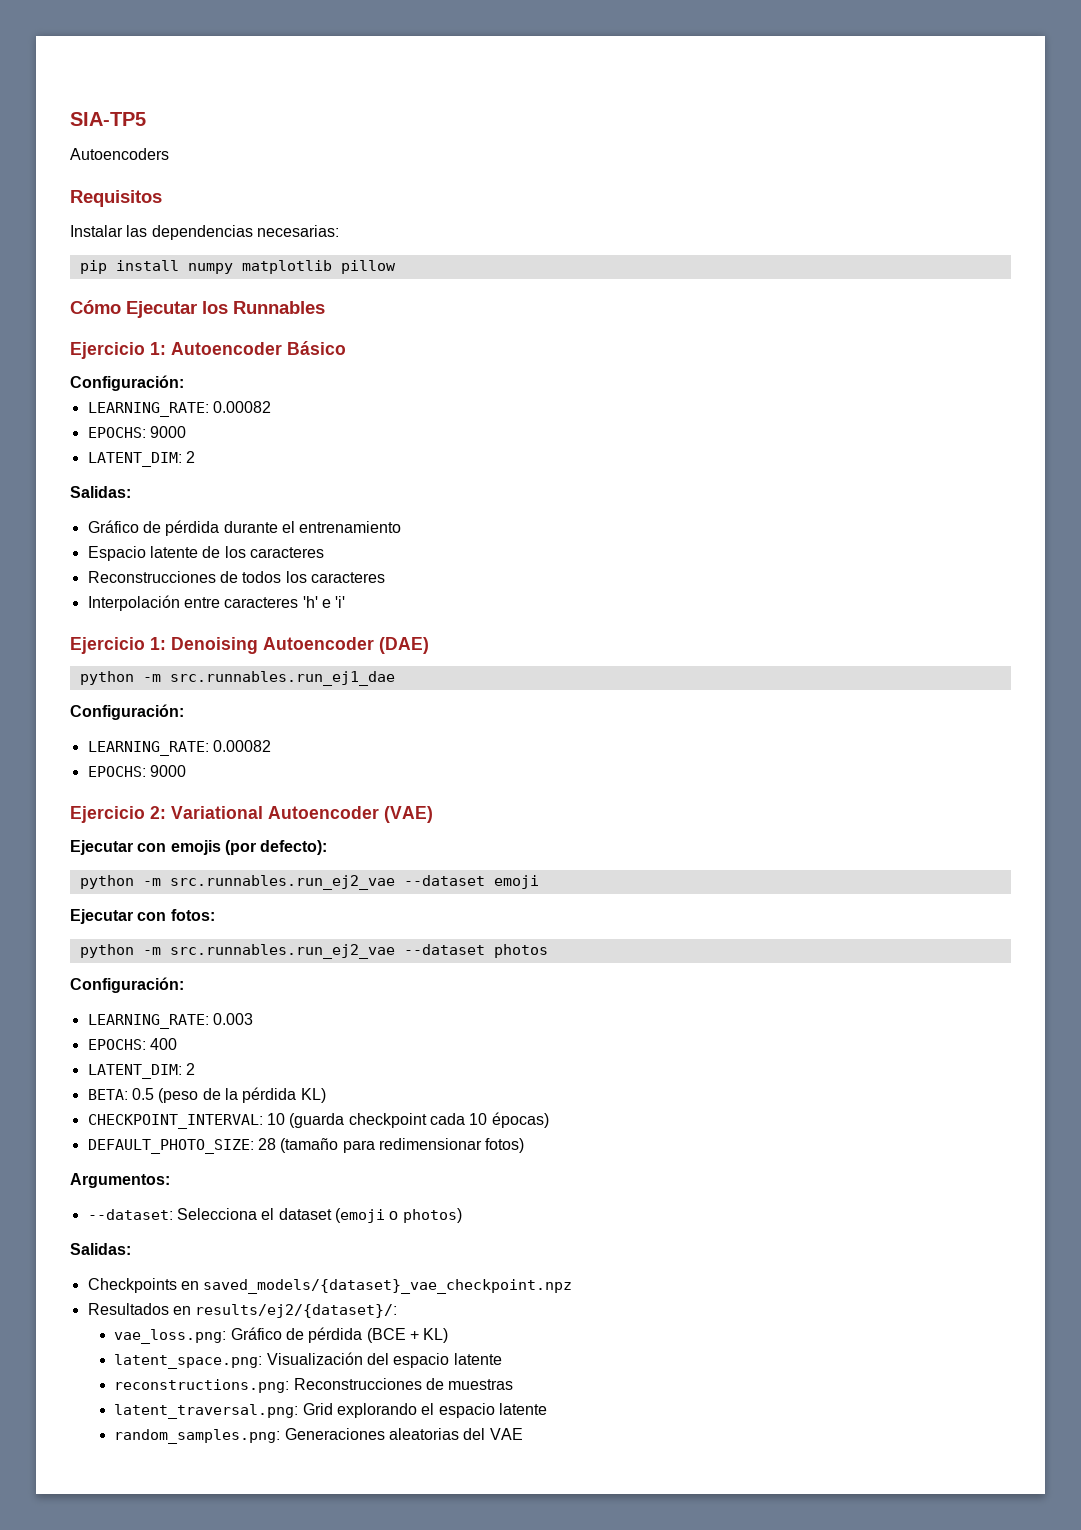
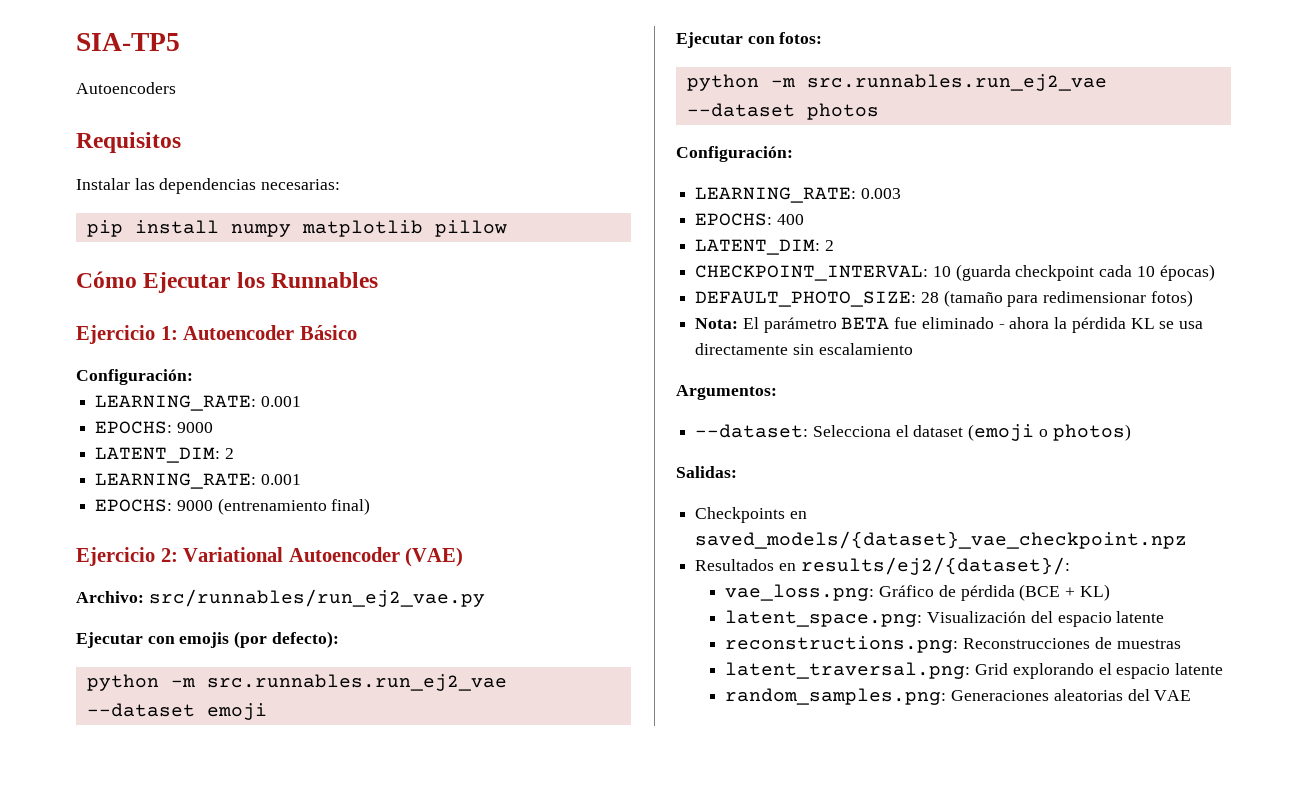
  Ejercicio 1: Autoencoder Básico
  Configuración:
- LEARNING_RATE: 0.00082
+ LEARNING_RATE: 0.001
  EPOCHS: 9000
  LATENT_DIM: 2
- Salidas:
- Gráfico de pérdida durante el entrenamiento
- Espacio latente de los caracteres
- Reconstrucciones de todos los caracteres
- Interpolación entre caracteres 'h' e 'i'
- Ejercicio 1: Denoising Autoencoder (DAE)
- python -m src.runnables.run_ej1_dae
- Configuración:
- LEARNING_RATE: 0.00082
- EPOCHS: 9000
+ LEARNING_RATE: 0.001
+ EPOCHS: 9000 (entrenamiento final)
+ Archivo: src/runnables/run_ej2_vae.py
- BETA: 0.5 (peso de la pérdida KL)
+ Nota: El parámetro BETA fue eliminado - ahora la pérdida KL se usa directamente sin escalamiento

